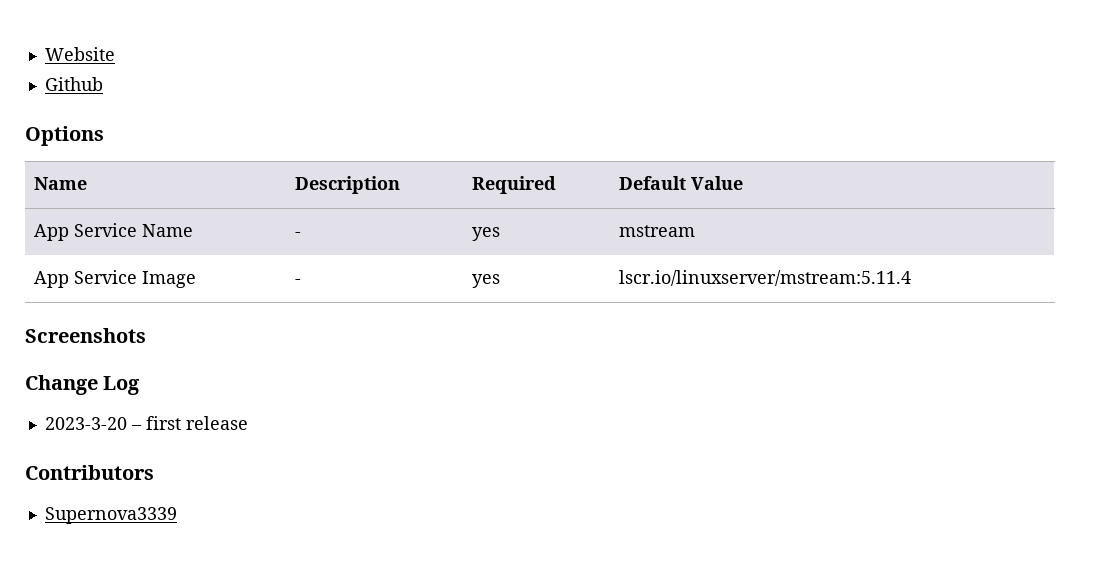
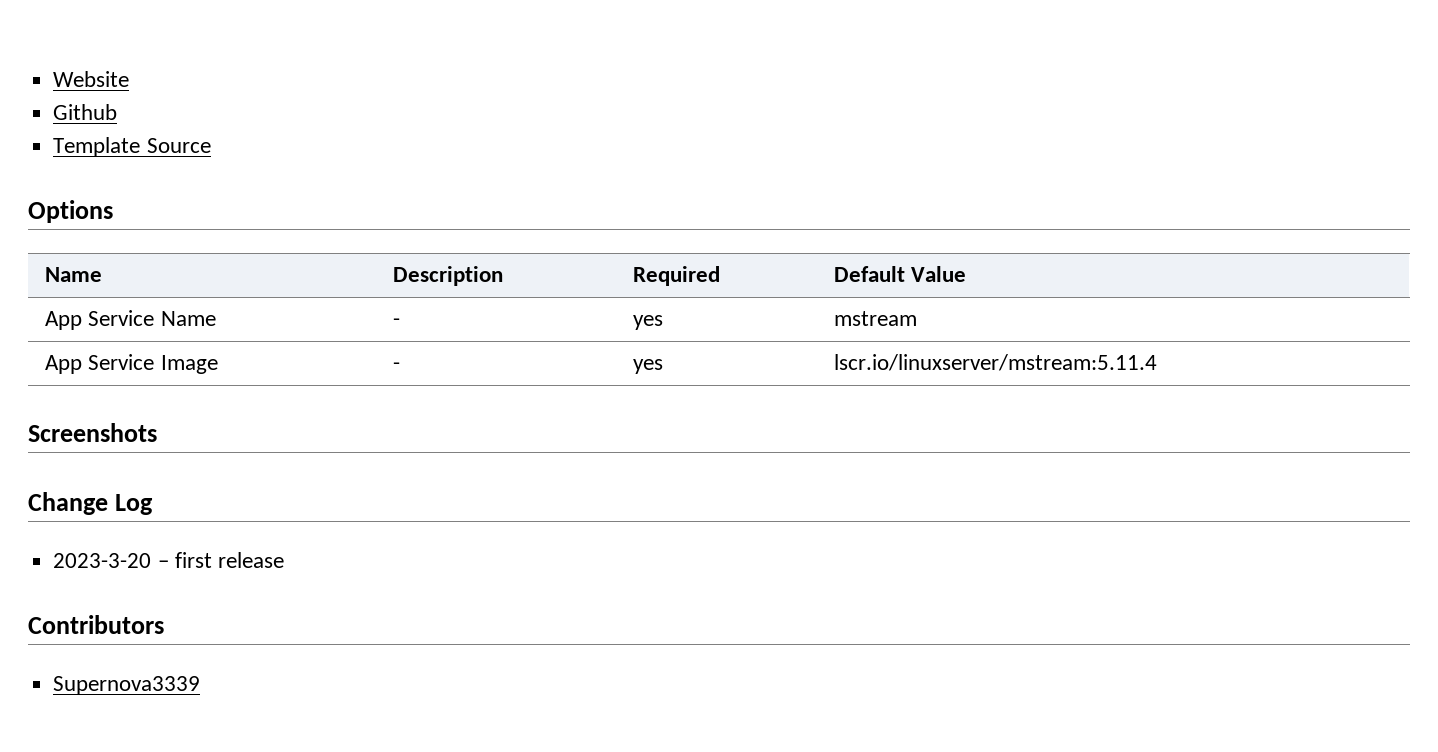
+ Template Source

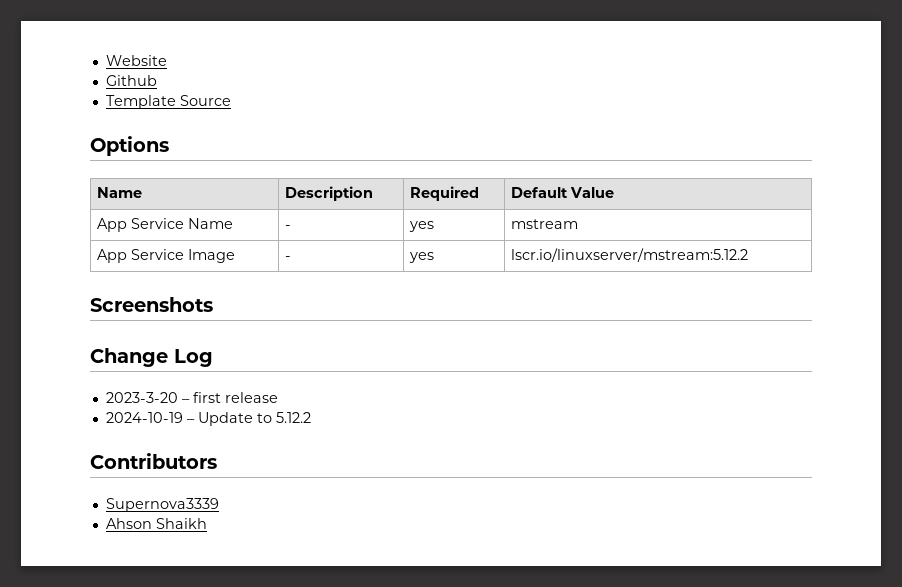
- App Service Image | - | yes | lscr.io/linuxserver/mstream:5.11.4
+ App Service Image | - | yes | lscr.io/linuxserver/mstream:5.12.2
+ 2024-10-19 – Update to 5.12.2
+ Ahson Shaikh

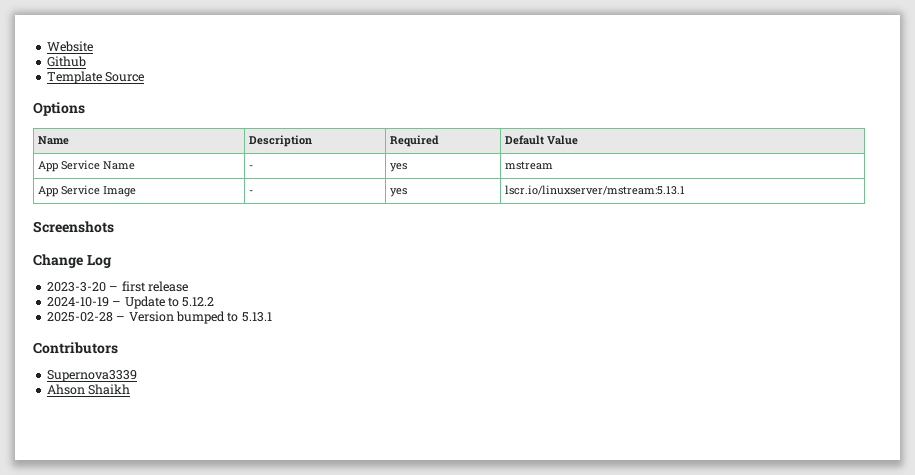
- App Service Image | - | yes | lscr.io/linuxserver/mstream:5.12.2
+ App Service Image | - | yes | lscr.io/linuxserver/mstream:5.13.1
+ 2025-02-28 – Version bumped to 5.13.1

